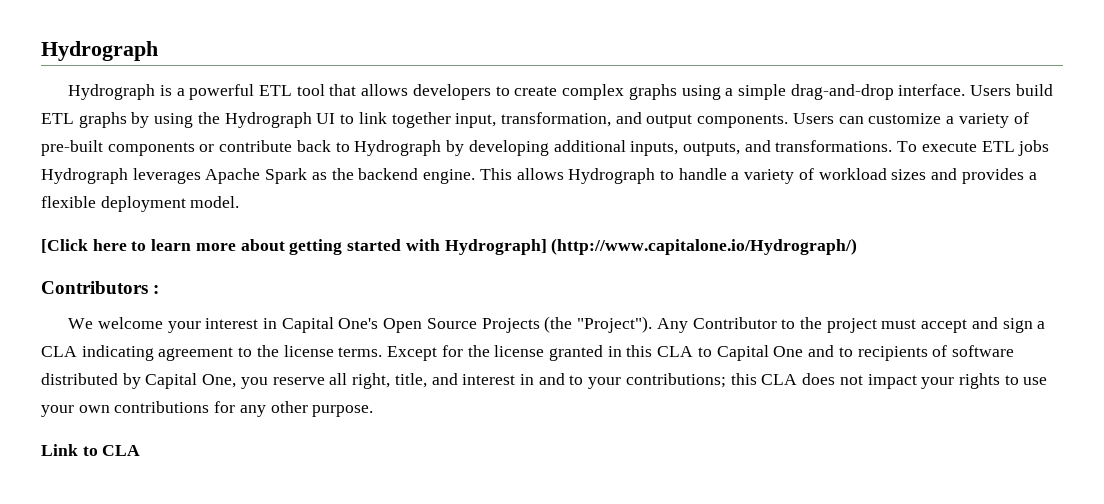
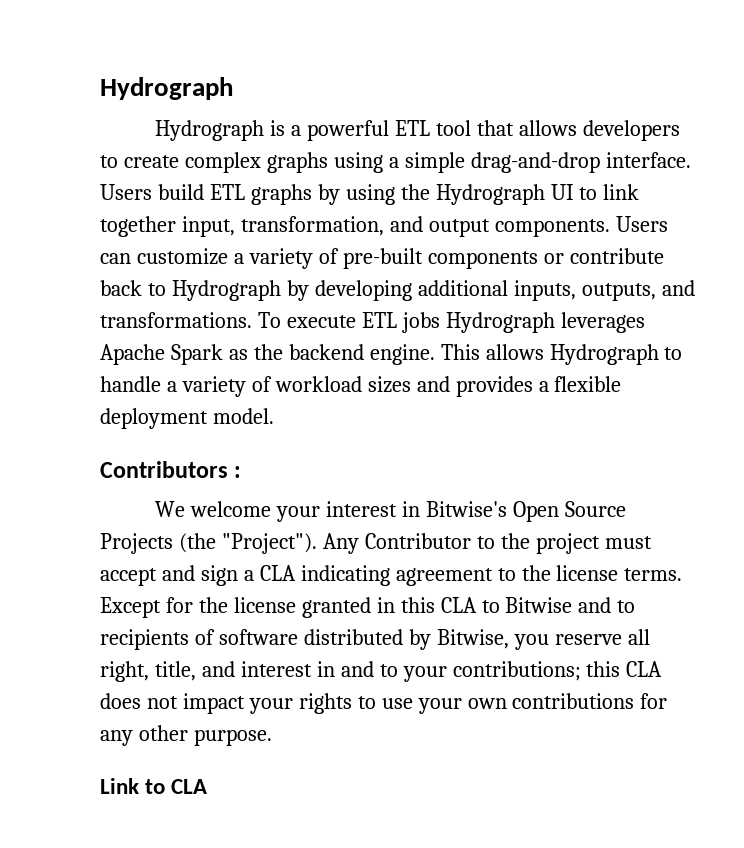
- [Click here to learn more about getting started with Hydrograph] (http://www.capitalone.io/Hydrograph/)
- We welcome your interest in Capital One's Open Source Projects (the "Project").
+ We welcome your interest in Bitwise's Open Source Projects (the "Project").
- Except for the license granted in this CLA to Capital One and to recipients of software distributed by Capital One, you reserve all right, title, and interest in and to your contributions; this CLA does not impact your rights to use your own contributions for any other purpose.
+ Except for the license granted in this CLA to Bitwise and to recipients of software distributed by Bitwise, you reserve all right, title, and interest in and to your contributions; this CLA does not impact your rights to use your own contributions for any other purpose.

